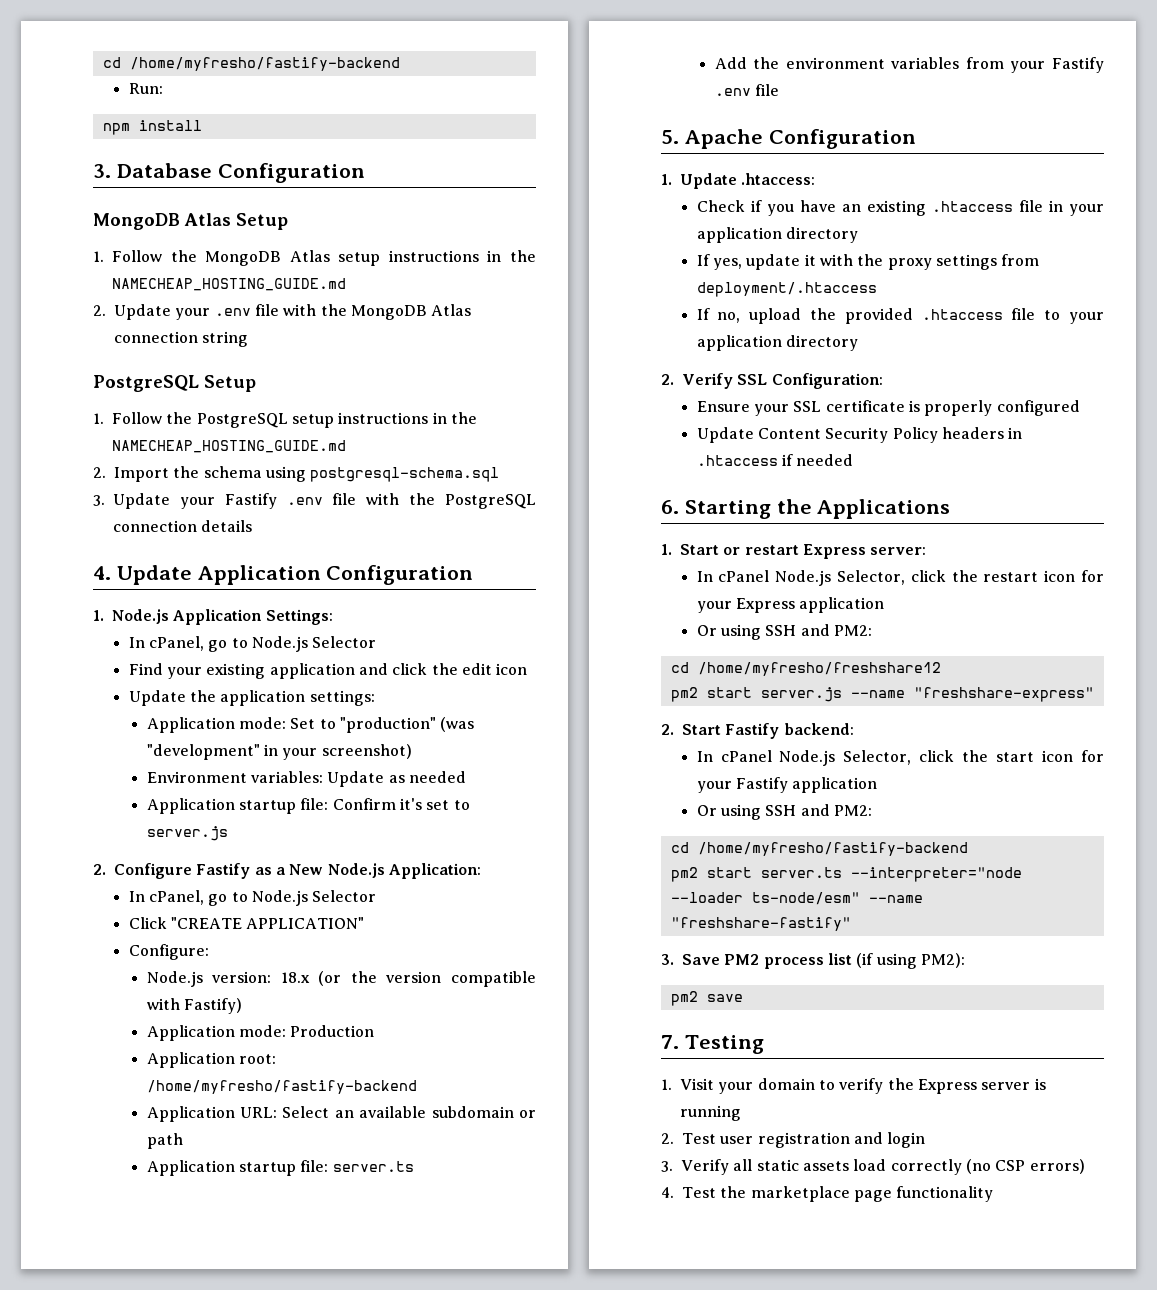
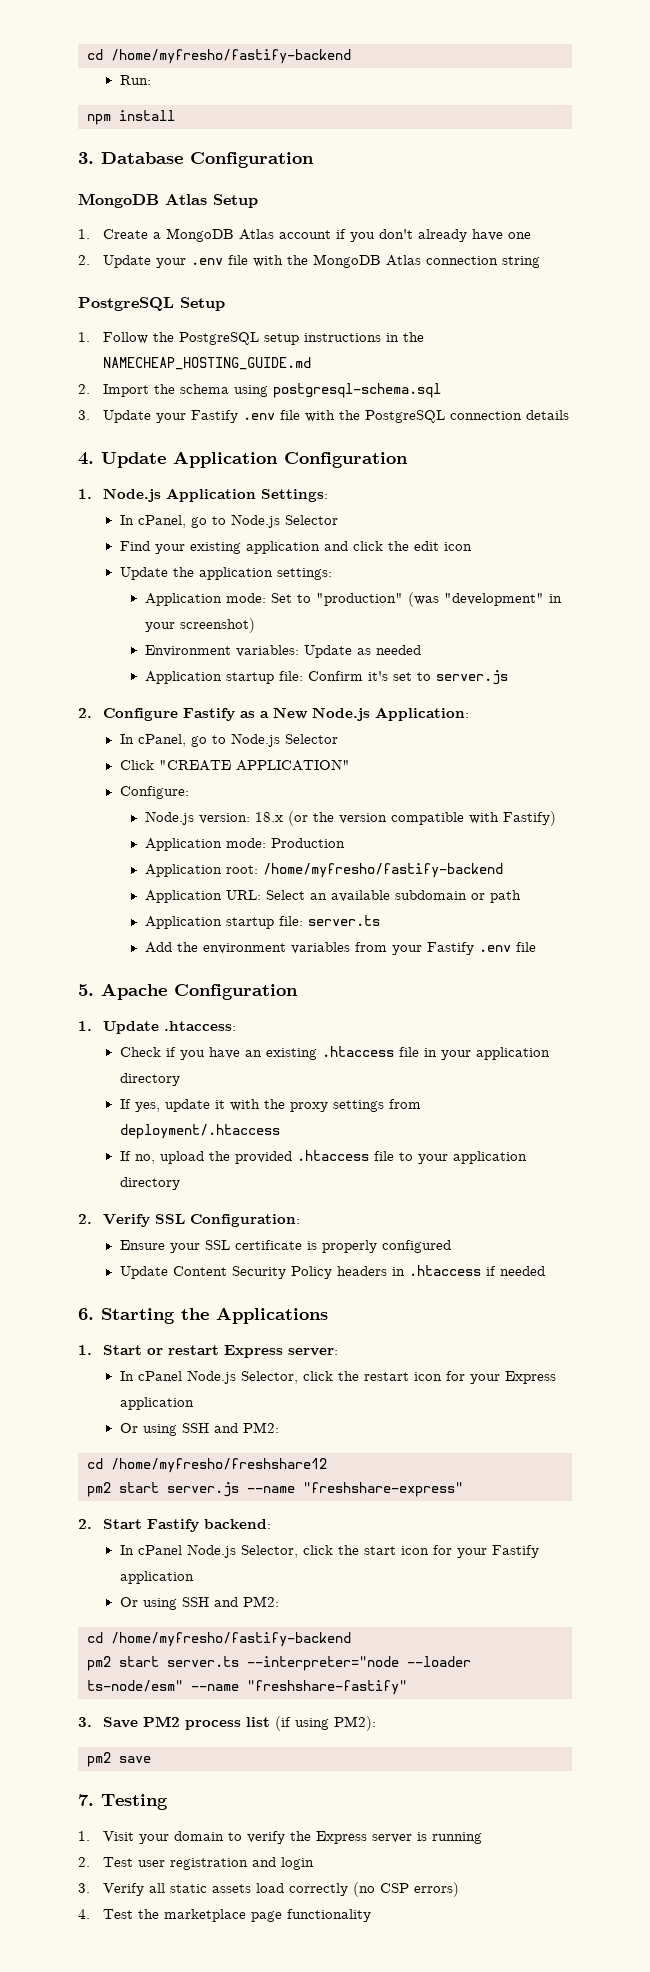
- 1. Follow the MongoDB Atlas setup instructions in the NAMECHEAP_HOSTING_GUIDE.md
+ 1. Create a MongoDB Atlas account if you don't already have one

